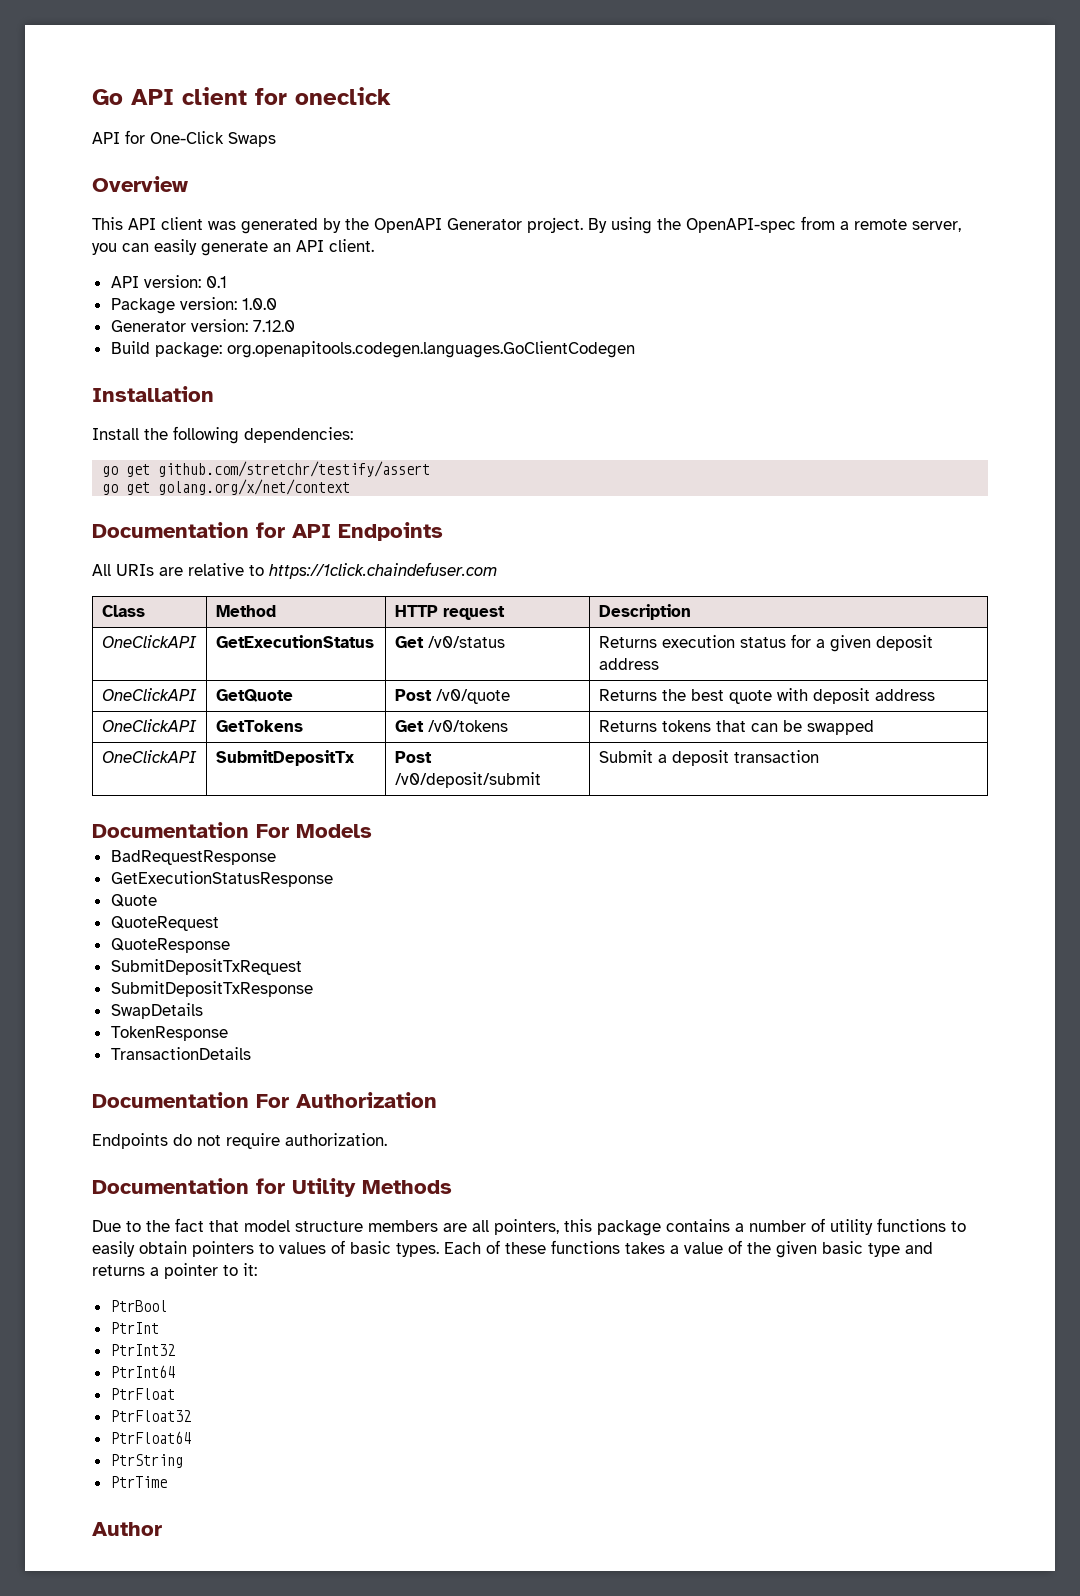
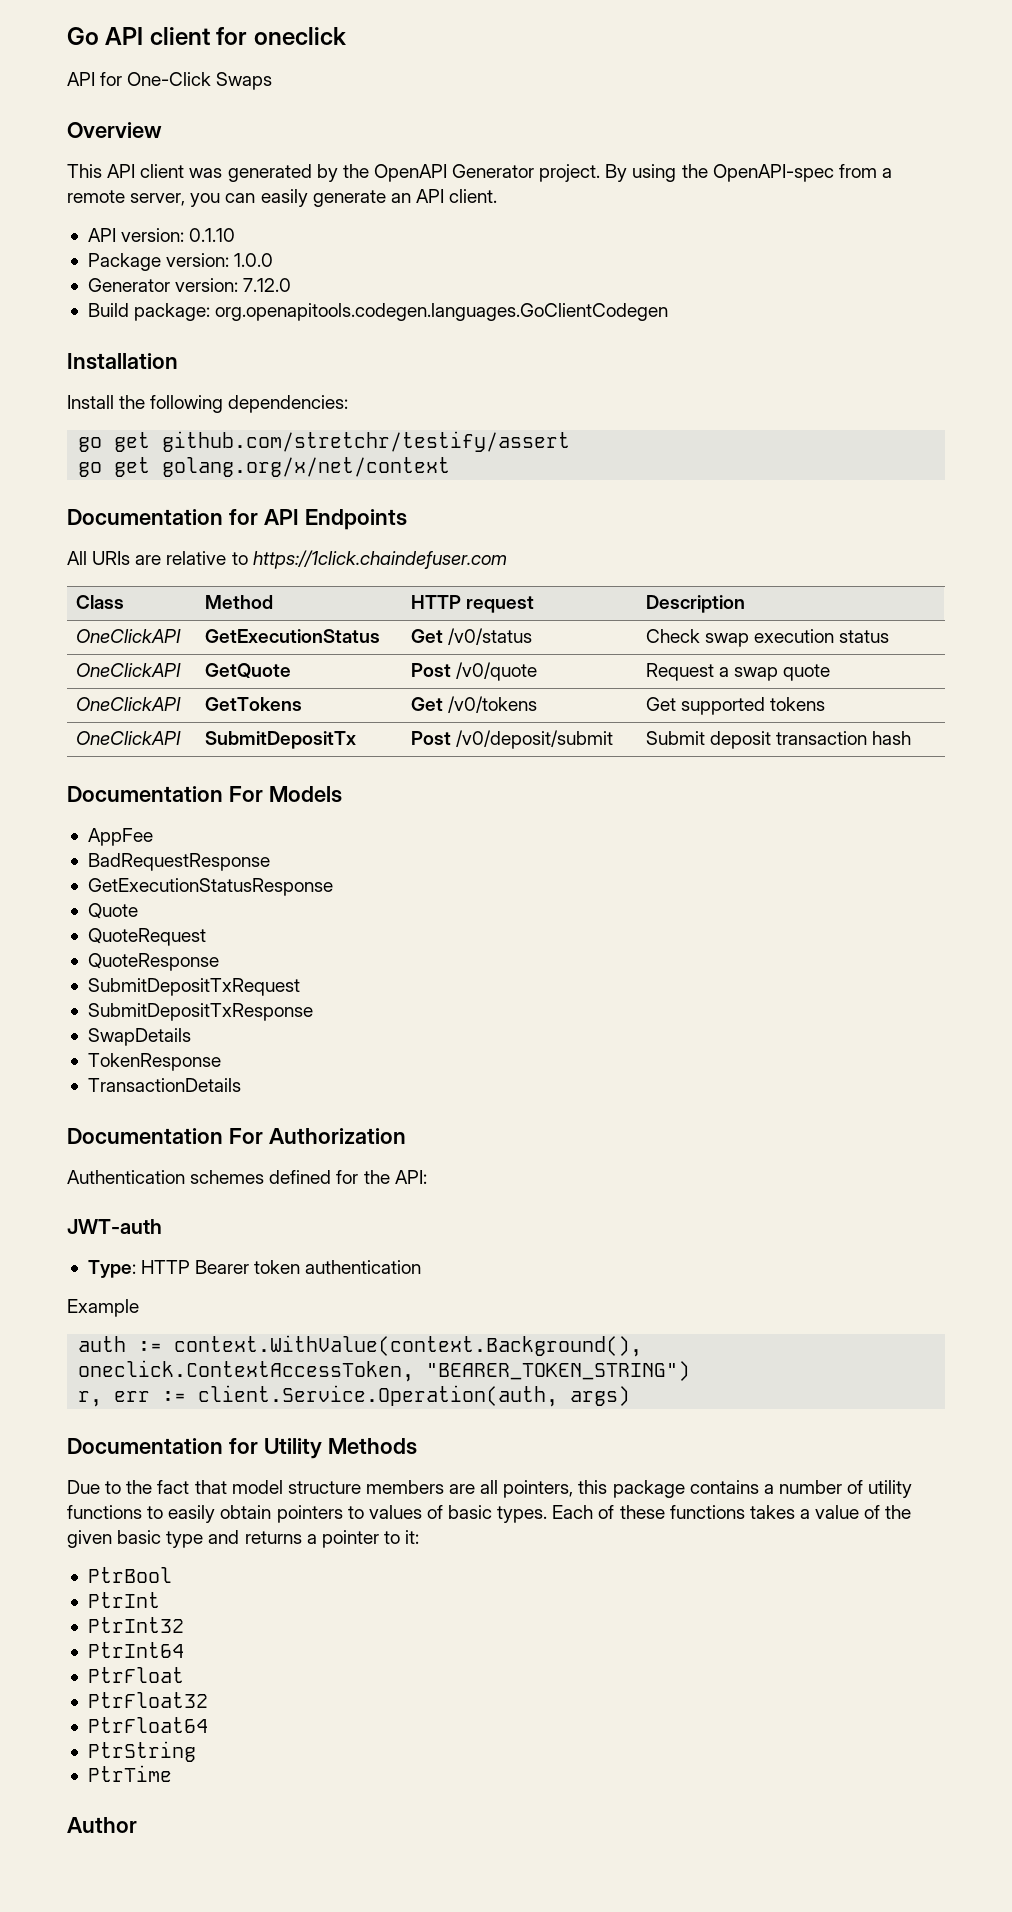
- API version: 0.1
+ API version: 0.1.10
- OneClickAPI | GetExecutionStatus | Get /v0/status | Returns execution status for a given deposit address
+ OneClickAPI | GetExecutionStatus | Get /v0/status | Check swap execution status
- OneClickAPI | GetQuote | Post /v0/quote | Returns the best quote with deposit address
+ OneClickAPI | GetQuote | Post /v0/quote | Request a swap quote
- OneClickAPI | GetTokens | Get /v0/tokens | Returns tokens that can be swapped
+ OneClickAPI | GetTokens | Get /v0/tokens | Get supported tokens
- OneClickAPI | SubmitDepositTx | Post /v0/deposit/submit | Submit a deposit transaction
+ OneClickAPI | SubmitDepositTx | Post /v0/deposit/submit | Submit deposit transaction hash
+ AppFee
- Endpoints do not require authorization.
+ Authentication schemes defined for the API:
+ JWT-auth
+ Type: HTTP Bearer token authentication
+ Example
+ auth := context.WithValue(context.Background(), oneclick.ContextAccessToken, "BEARER_TOKEN_STRING")
+ r, err := client.Service.Operation(auth, args)

